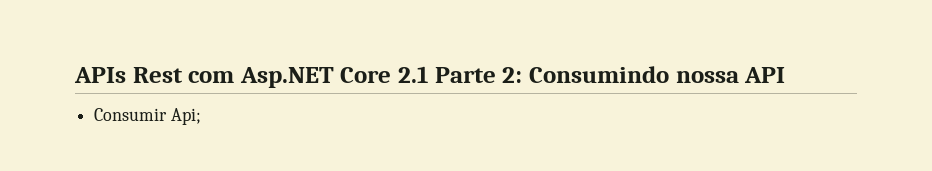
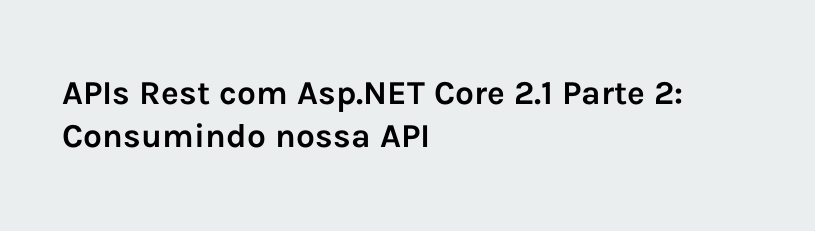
- Consumir Api;

